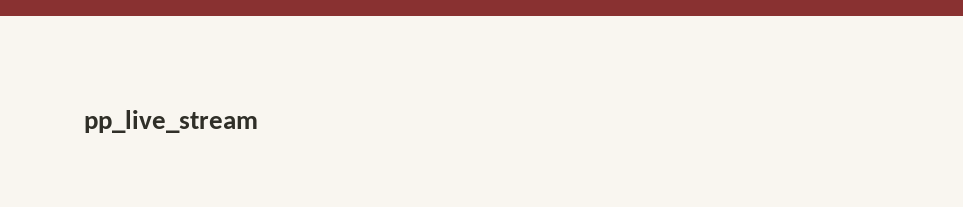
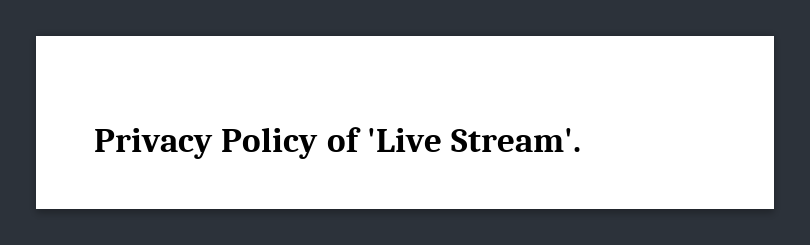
- pp_live_stream
+ Privacy Policy of 'Live Stream'.

